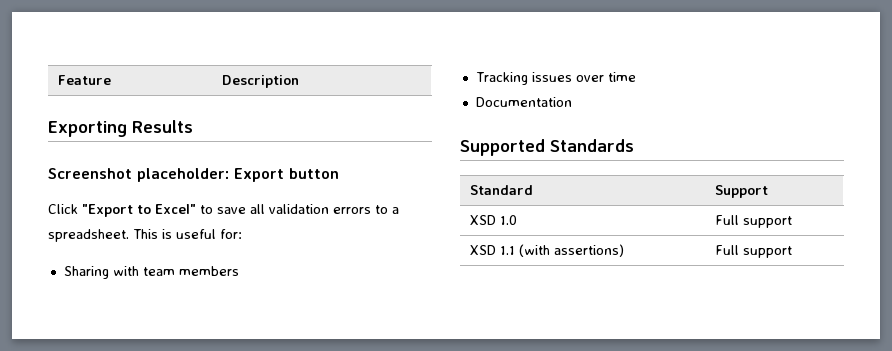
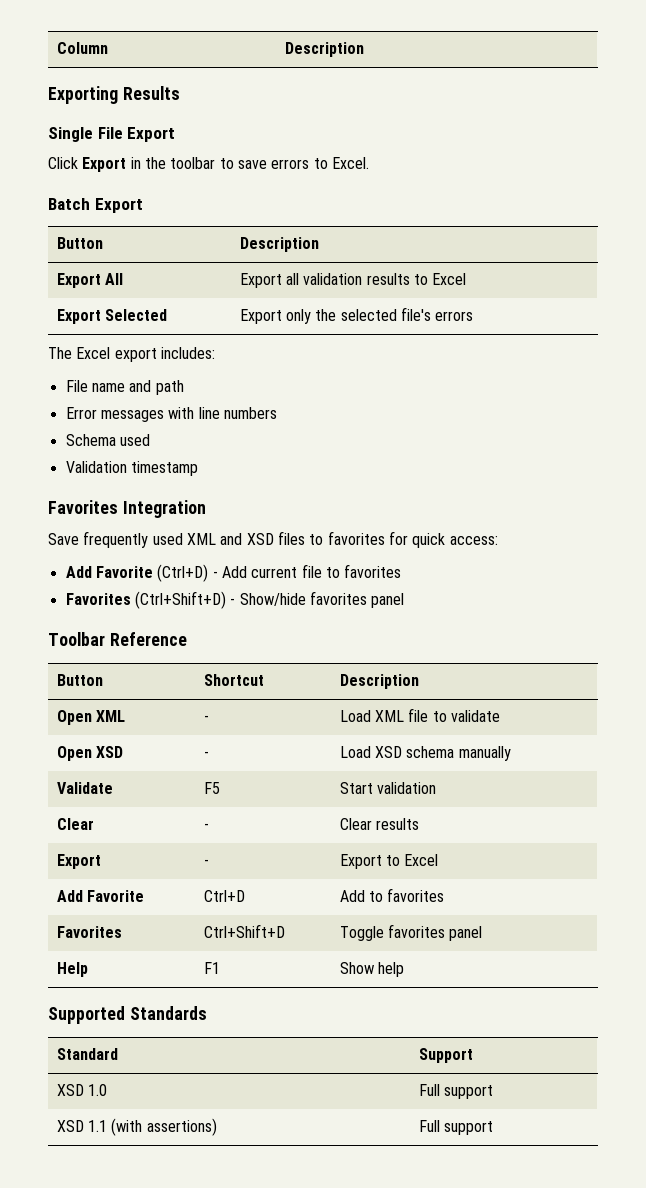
- Feature | Description
+ Column | Description
- Screenshot placeholder: Export button
+ Single File Export
- Click "Export to Excel" to save all validation errors to a spreadsheet. This is useful for:
- Sharing with team members
- Tracking issues over time
- Documentation
+ Click Export in the toolbar to save errors to Excel.
+ Batch Export
+ Button | Description
+ Export All | Export all validation results to Excel
+ Export Selected | Export only the selected file's errors
+ The Excel export includes:
+ File name and path
+ Error messages with line numbers
+ Schema used
+ Validation timestamp
+ Favorites Integration
+ Save frequently used XML and XSD files to favorites for quick access:
+ Add Favorite (Ctrl+D) - Add current file to favorites
+ Favorites (Ctrl+Shift+D) - Show/hide favorites panel
+ Toolbar Reference
+ Button | Shortcut | Description
+ Open XML | - | Load XML file to validate
+ Open XSD | - | Load XSD schema manually
+ Validate | F5 | Start validation
+ Clear | - | Clear results
+ Export | - | Export to Excel
+ Add Favorite | Ctrl+D | Add to favorites
+ Favorites | Ctrl+Shift+D | Toggle favorites panel
+ Help | F1 | Show help

